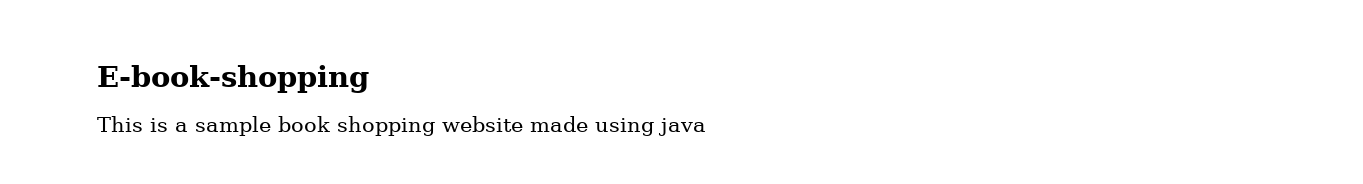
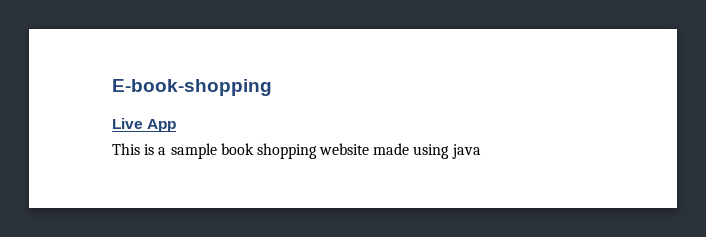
+ Live App

